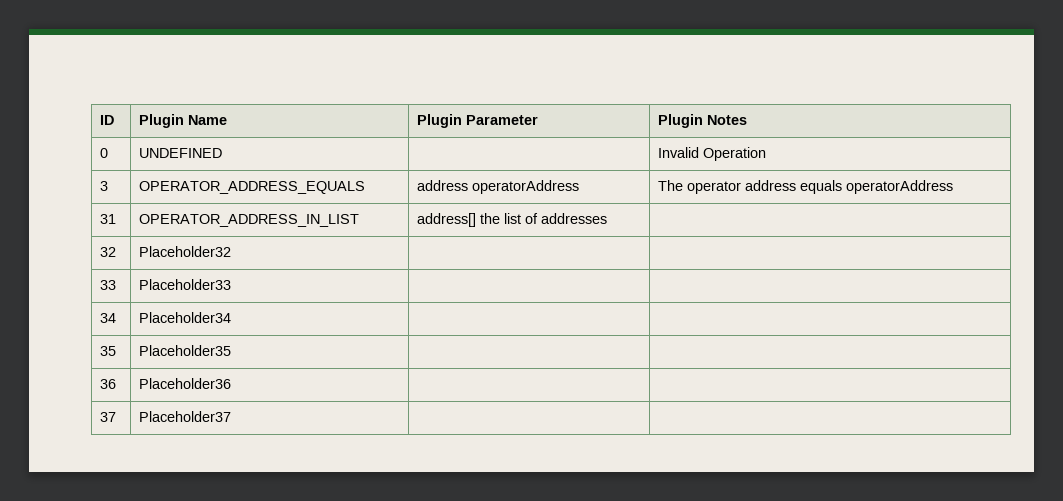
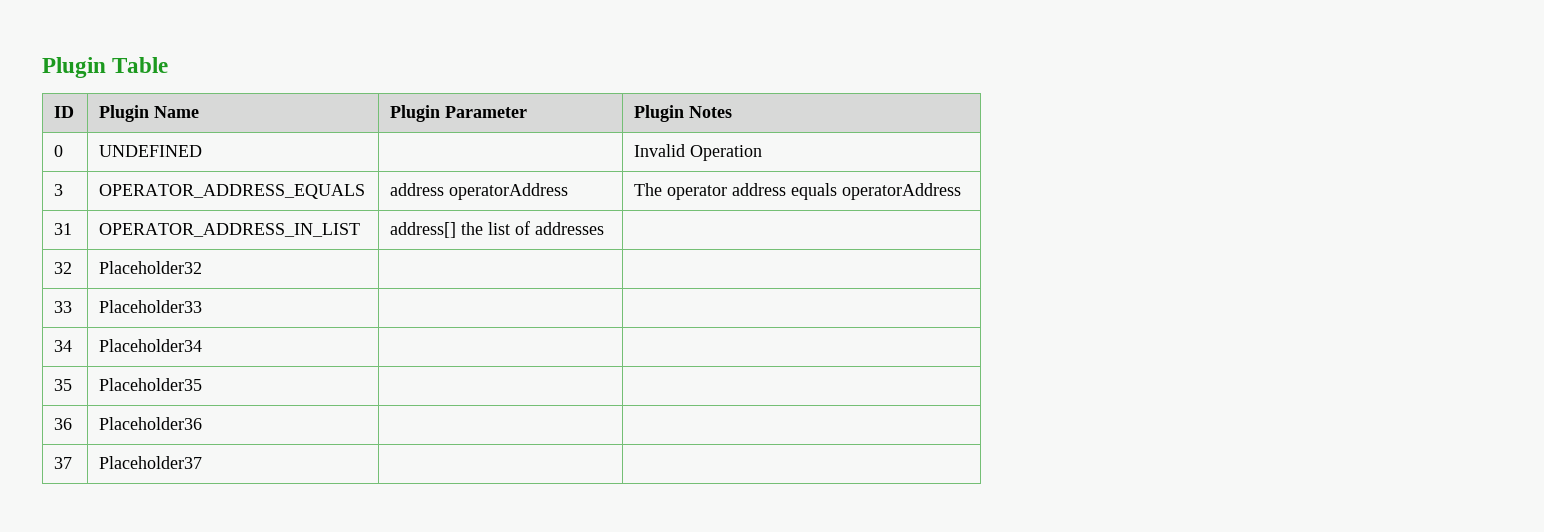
+ Plugin Table

